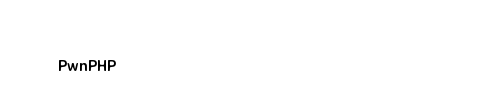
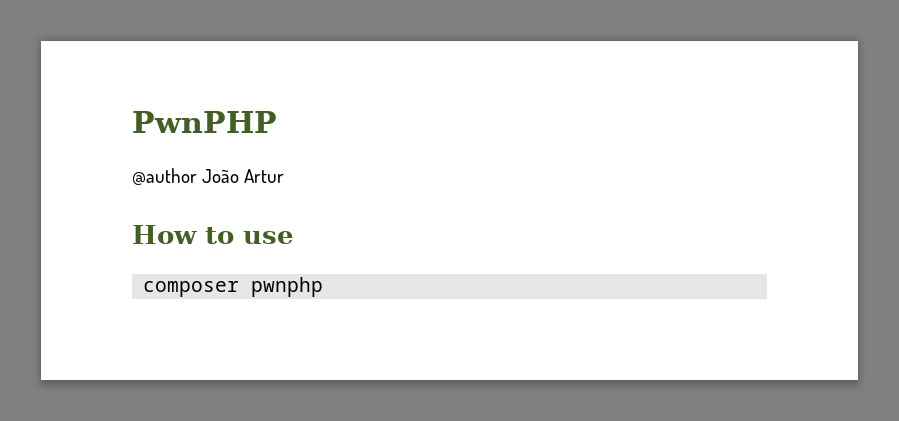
+ @author João Artur
+ How to use
+ composer pwnphp

